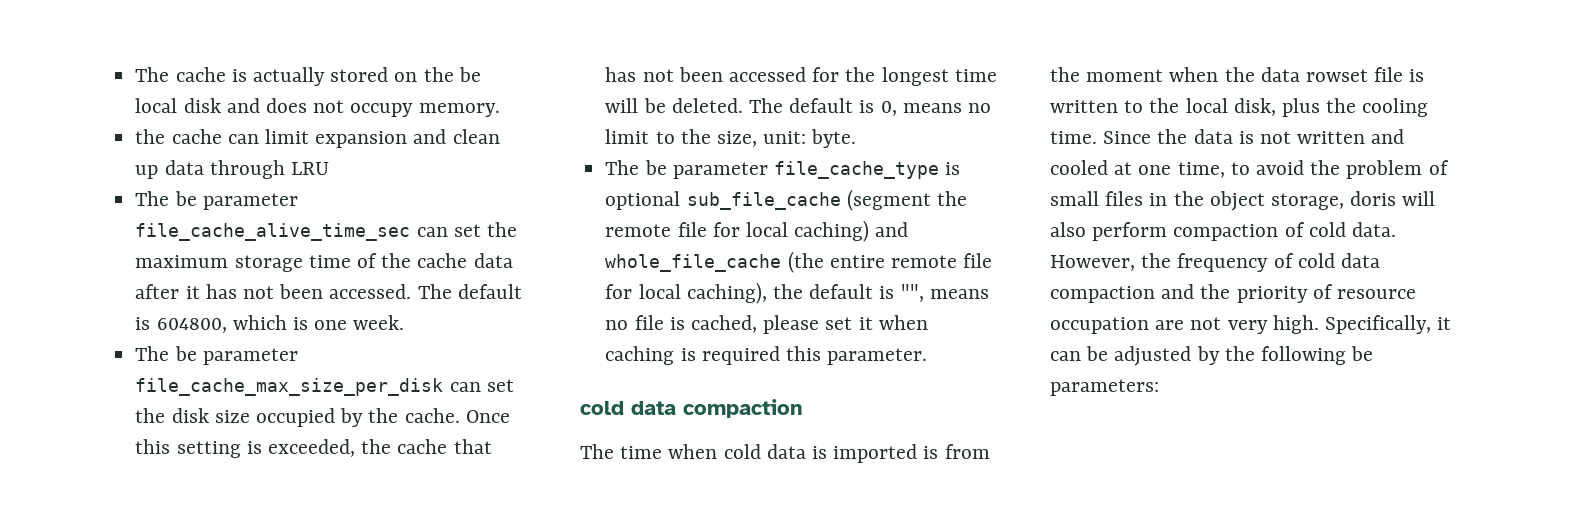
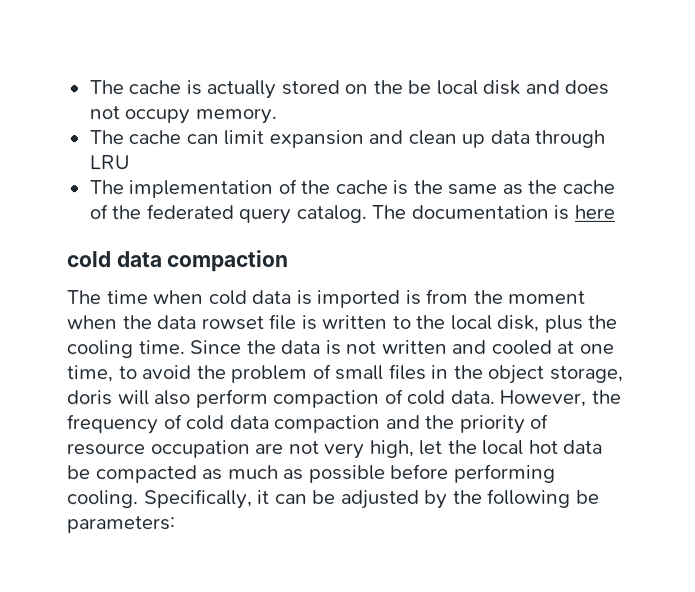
- the cache can limit expansion and clean up data through LRU
+ The cache can limit expansion and clean up data through LRU
- The be parameter file_cache_alive_time_sec can set the maximum storage time of the cache data after it has not been accessed. The default is 604800, which is one week.
- The be parameter file_cache_max_size_per_disk can set the disk size occupied by the cache. Once this setting is exceeded, the cache that has not been accessed for the longest time will be deleted. The default is 0, means no limit to the size, unit: byte.
- The be parameter file_cache_type is optional sub_file_cache (segment the remote file for local caching) and whole_file_cache (the entire remote file for local caching), the default is "", means no file is cached, please set it when caching is required this parameter.
+ The implementation of the cache is the same as the cache of the federated query catalog. The documentation is here
- However, the frequency of cold data compaction and the priority of resource occupation are not very high.
+ However, the frequency of cold data compaction and the priority of resource occupation are not very high, let the local hot data be compacted as much as possible before performing cooling.

